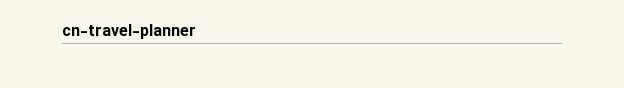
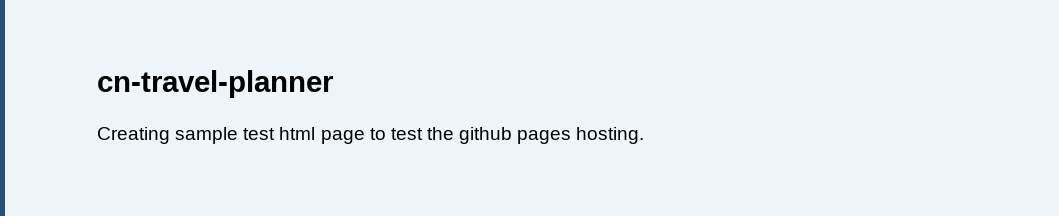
+ Creating sample test html page to test the github pages hosting.

